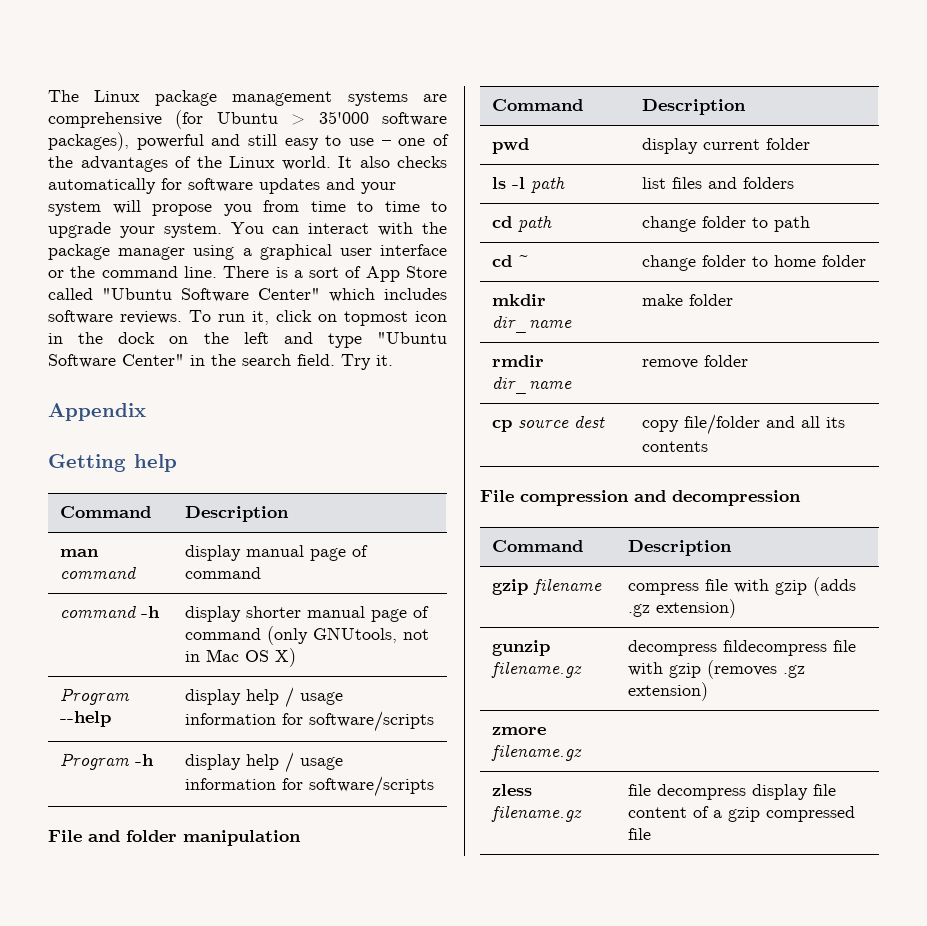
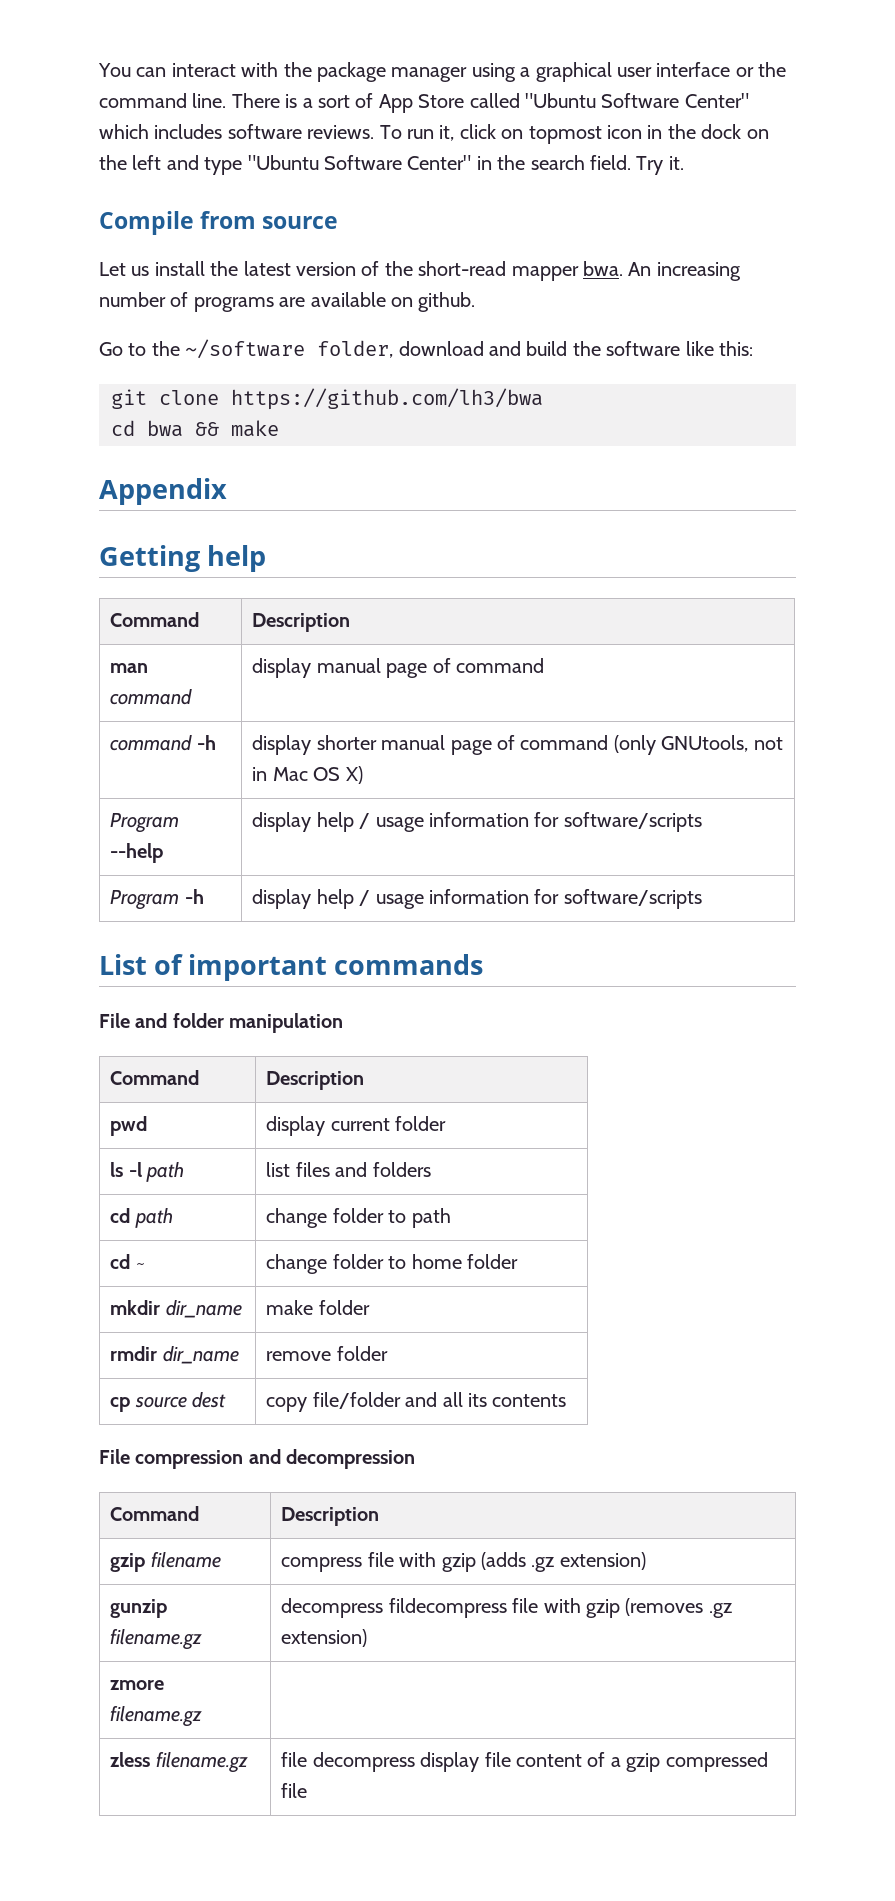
- The Linux package management systems are comprehensive (for Ubuntu > 35'000 software packages), powerful and still easy to use – one of the advantages of the Linux world. It also checks automatically for software updates and your system will propose you from time to time to upgrade your system.
+ Compile from source
+ Let us install the latest version of the short-read mapper bwa. An increasing number of programs are available on github.
+ Go to the ~/software folder, download and build the software like this:
+ git clone https://github.com/lh3/bwa
+ cd bwa && make
+ List of important commands

